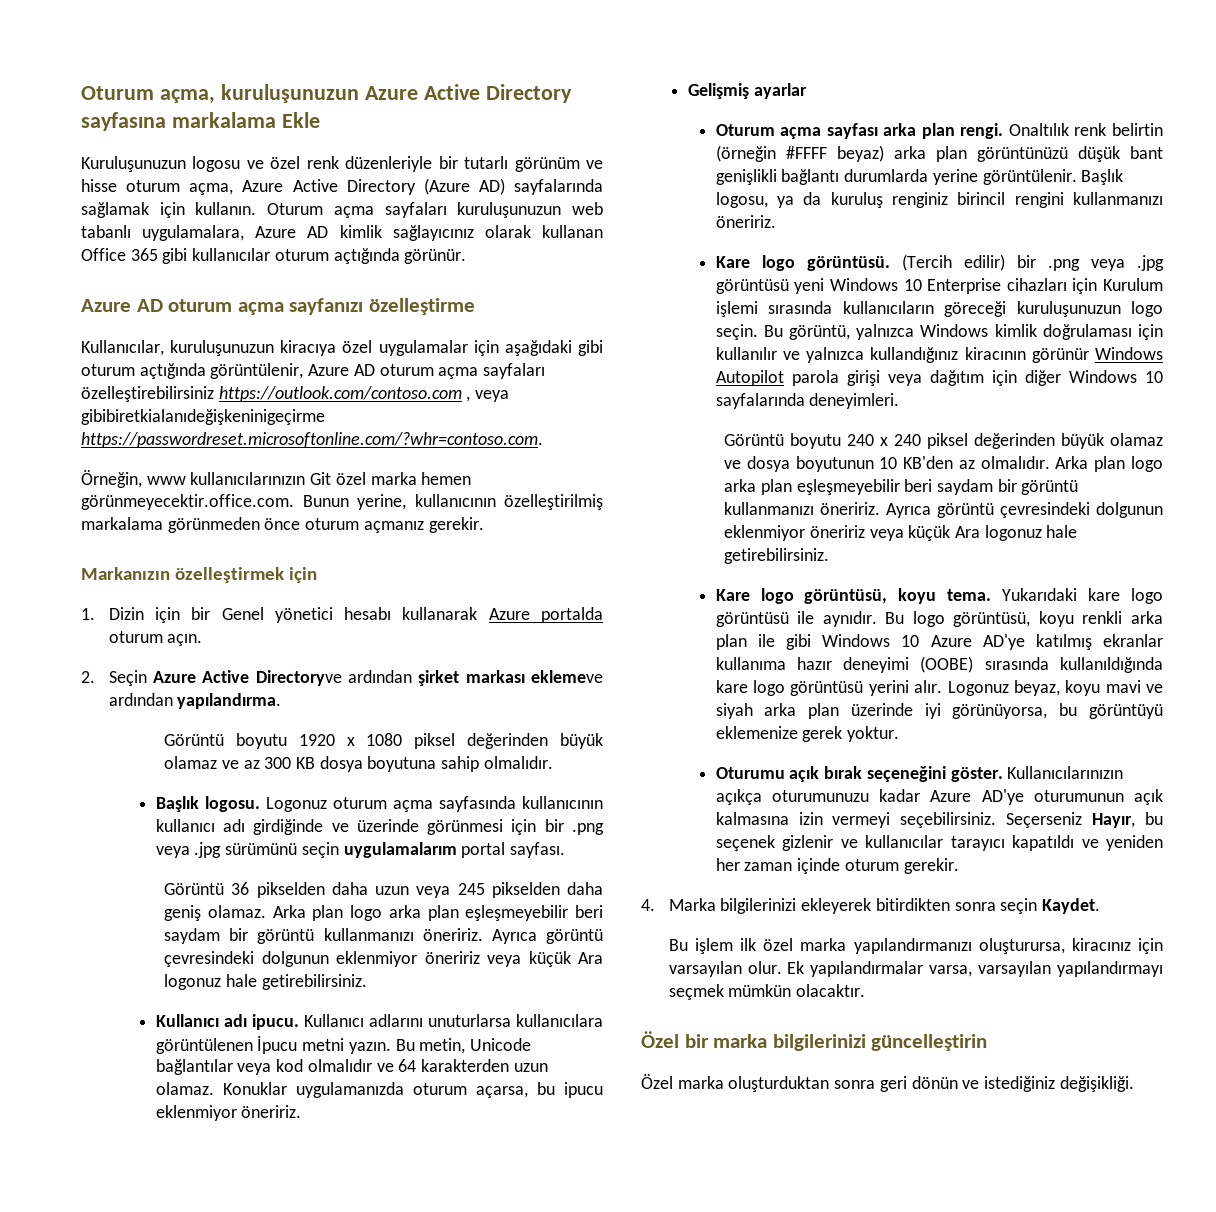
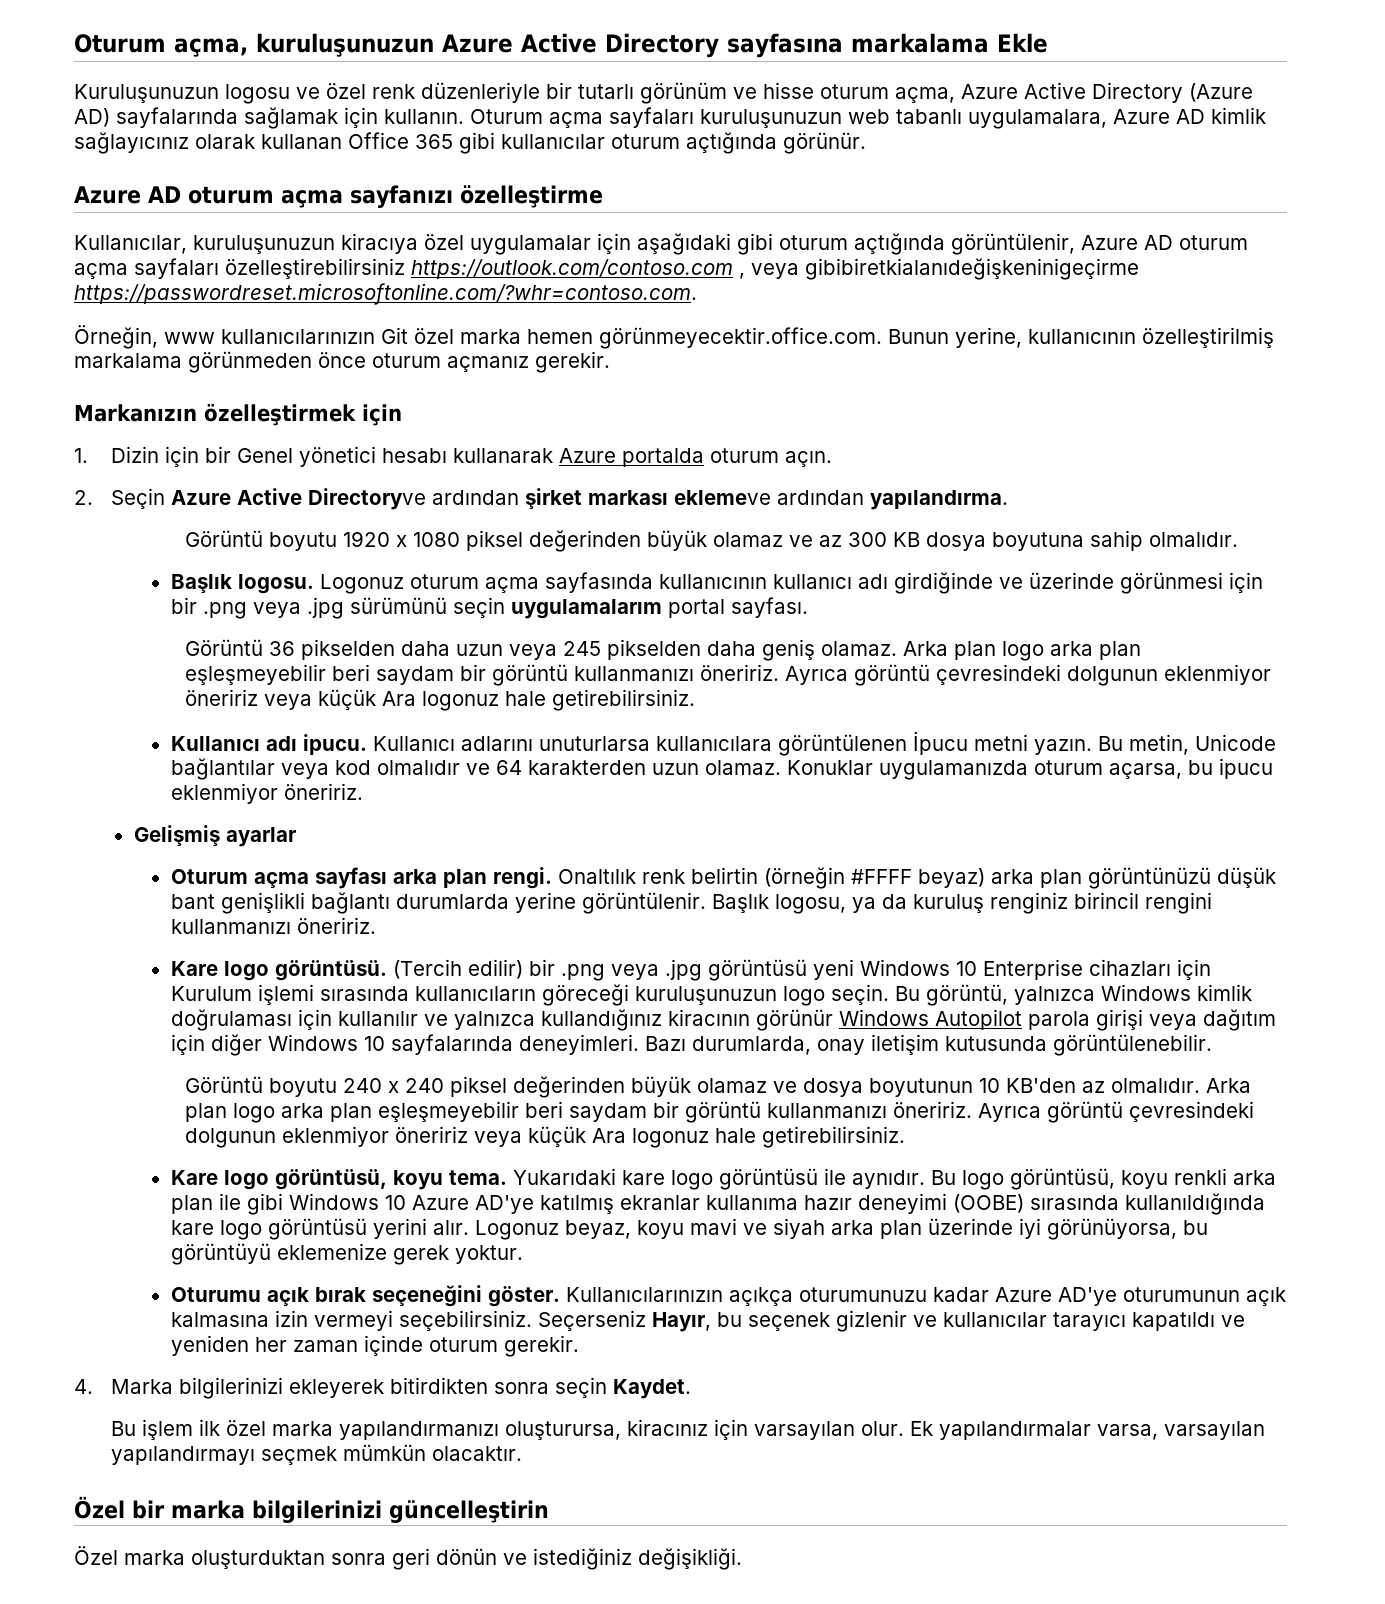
+ Bazı durumlarda, onay iletişim kutusunda görüntülenebilir.

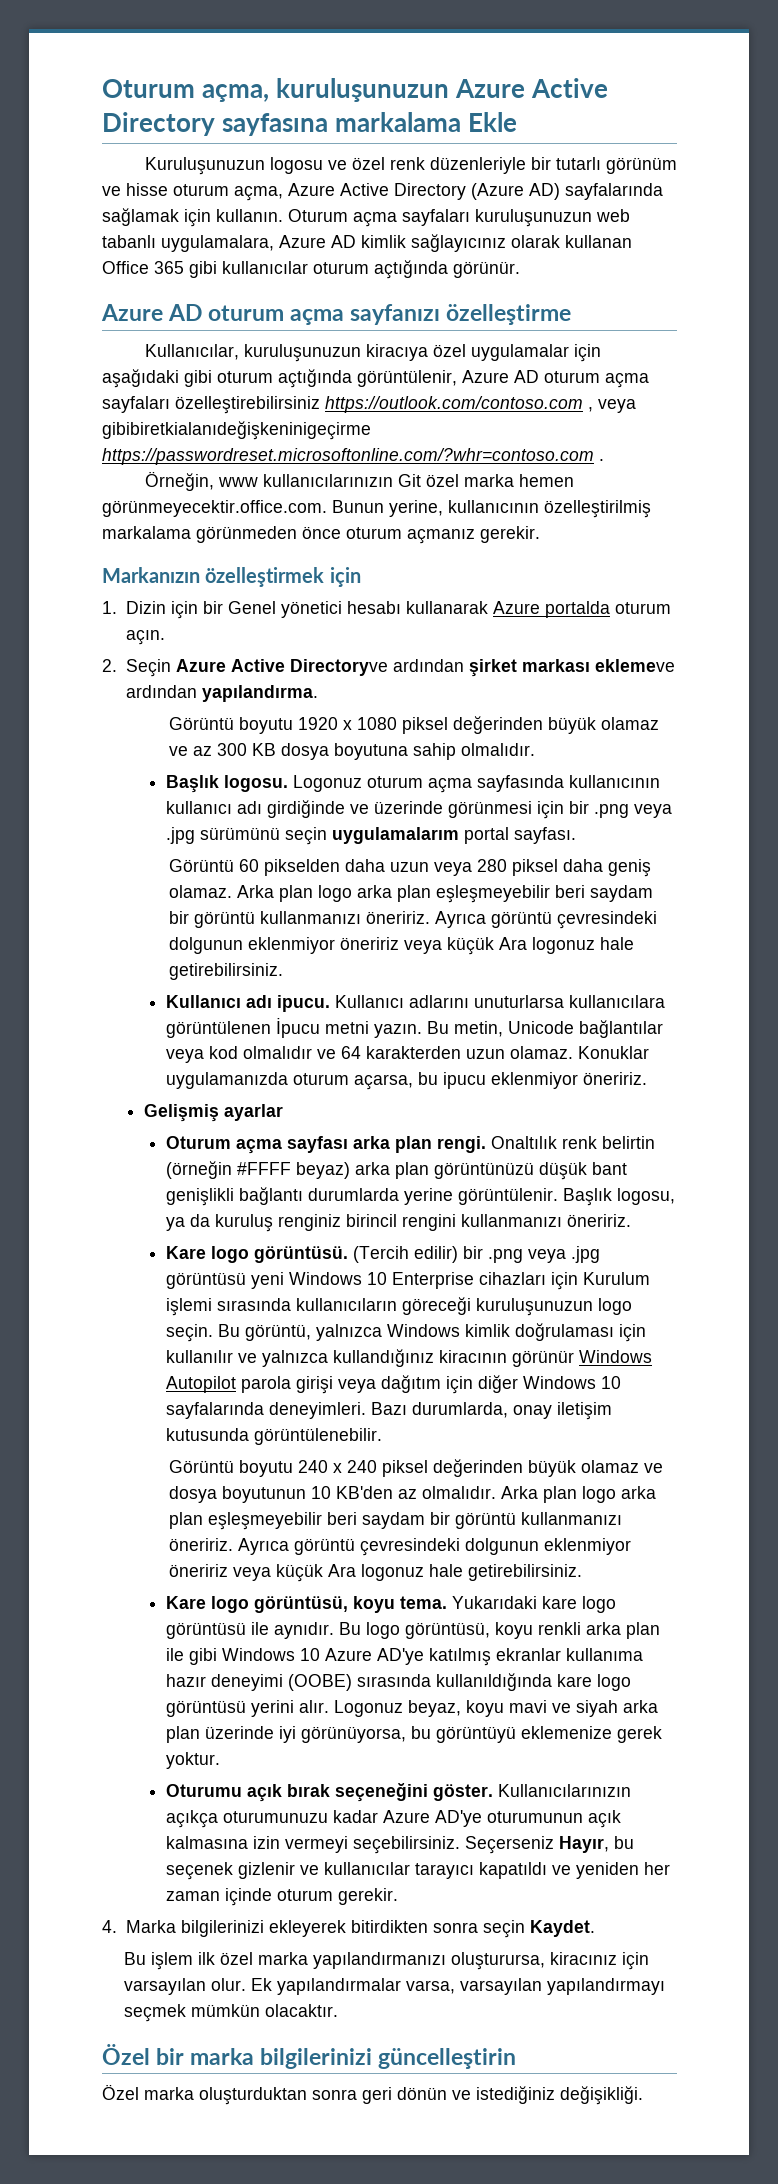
- Kullanıcılar, kuruluşunuzun kiracıya özel uygulamalar için aşağıdaki gibi oturum açtığında görüntülenir, Azure AD oturum açma sayfaları özelleştirebilirsiniz https://outlook.com/contoso.com , veya gibibiretkialanıdeğişkeninigeçirme https://passwordreset.microsoftonline.com/?whr=contoso.com.
+ Kullanıcılar, kuruluşunuzun kiracıya özel uygulamalar için aşağıdaki gibi oturum açtığında görüntülenir, Azure AD oturum açma sayfaları özelleştirebilirsiniz https://outlook.com/contoso.com , veya gibibiretkialanıdeğişkeninigeçirme https://passwordreset.microsoftonline.com/?whr=contoso.com .
- Görüntü 36 pikselden daha uzun veya 245 pikselden daha geniş olamaz.
+ Görüntü 60 pikselden daha uzun veya 280 piksel daha geniş olamaz.

